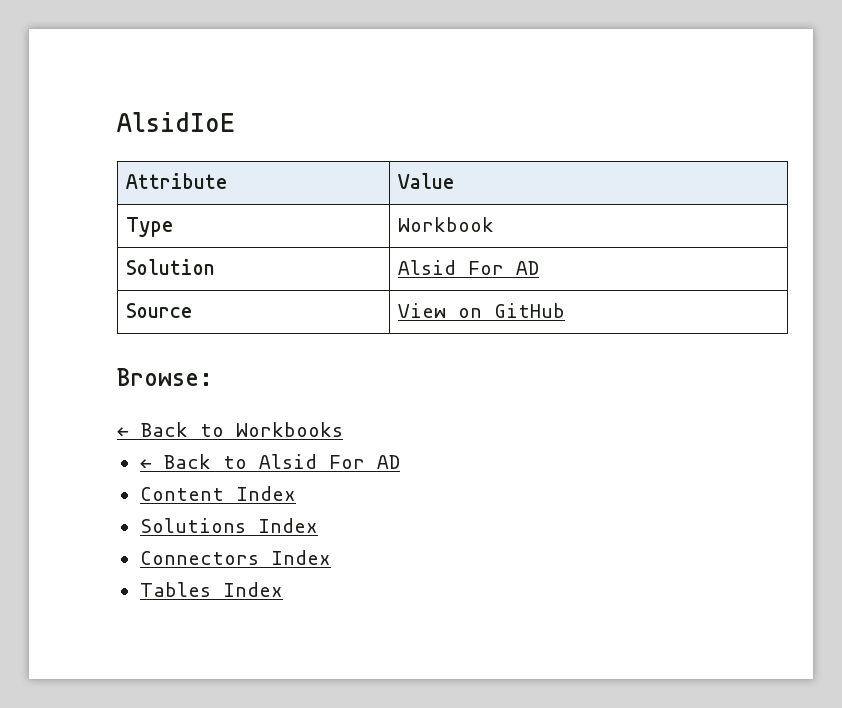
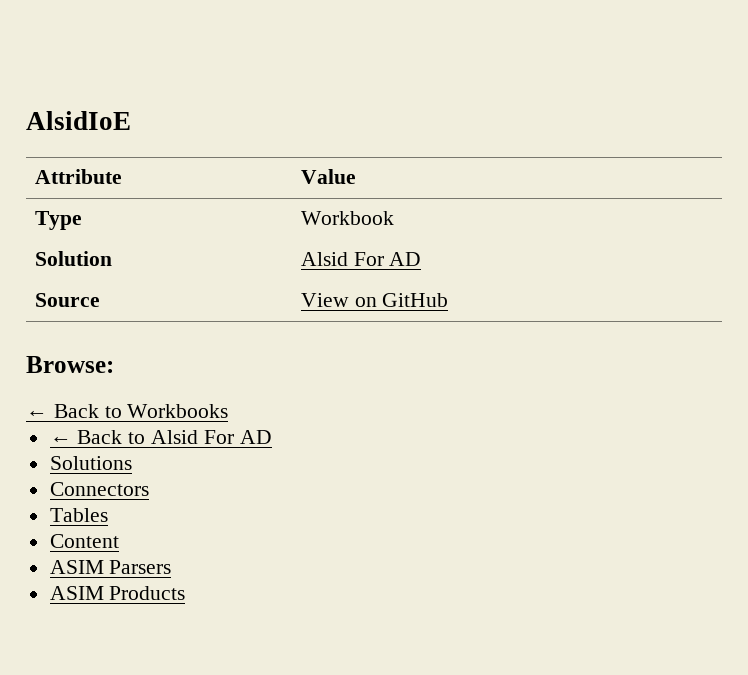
- Content Index
- Solutions Index
+ Solutions
- Connectors Index
+ Connectors
- Tables Index
+ Tables
+ Content
+ ASIM Parsers
+ ASIM Products

